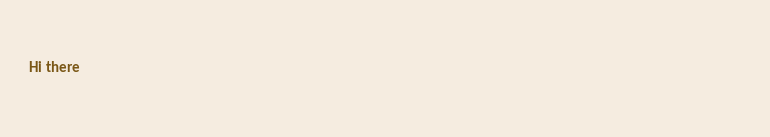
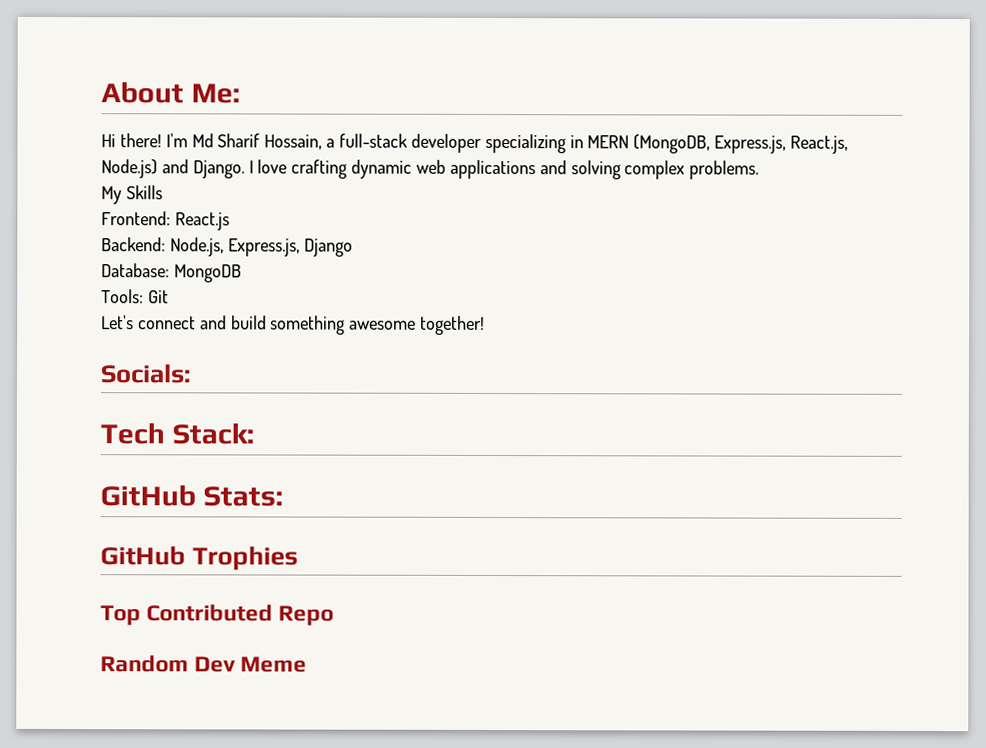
- Hi there
+ About Me:
+ Hi there! I'm Md Sharif Hossain, a full-stack developer specializing in MERN (MongoDB, Express.js, React.js, Node.js) and Django. I love crafting dynamic web applications and solving complex problems.
+ My Skills
+ Frontend: React.js
+ Backend: Node.js, Express.js, Django
+ Database: MongoDB
+ Tools: Git
+ Let's connect and build something awesome together!
+ Socials:
+ Tech Stack:
+ GitHub Stats:
+ GitHub Trophies
+ Top Contributed Repo
+ Random Dev Meme

